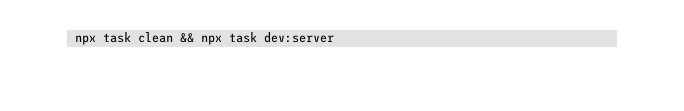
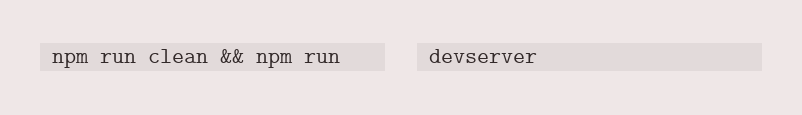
- npx task clean && npx task dev:server
+ npm run clean && npm run devserver

